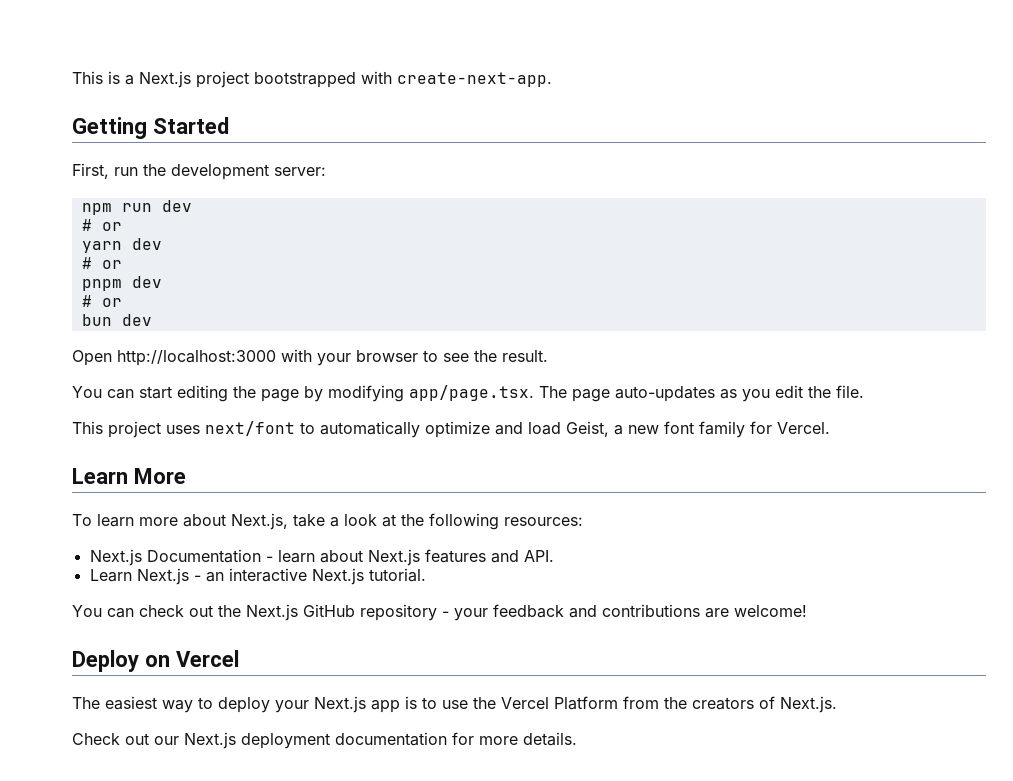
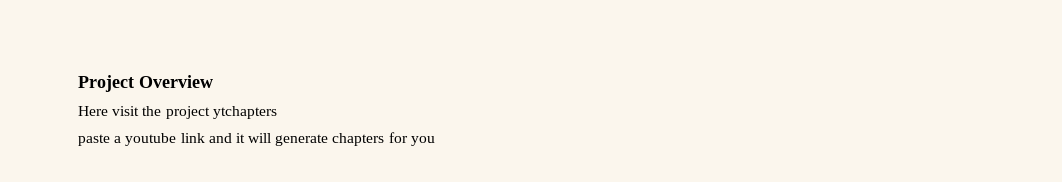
- This is a Next.js project bootstrapped with create-next-app.
- Getting Started
- First, run the development server:
- npm run dev
- # or
- yarn dev
- # or
- pnpm dev
- # or
- bun dev
- Open http://localhost:3000 with your browser to see the result.
- You can start editing the page by modifying app/page.tsx. The page auto-updates as you edit the file.
- This project uses next/font to automatically optimize and load Geist, a new font family for Vercel.
- Learn More
- To learn more about Next.js, take a look at the following resources:
- Next.js Documentation - learn about Next.js features and API.
- Learn Next.js - an interactive Next.js tutorial.
- You can check out the Next.js GitHub repository - your feedback and contributions are welcome!
- Deploy on Vercel
- The easiest way to deploy your Next.js app is to use the Vercel Platform from the creators of Next.js.
- Check out our Next.js deployment documentation for more details.
+ Project Overview
+ Here visit the project ytchapters
+ paste a youtube link and it will generate chapters for you

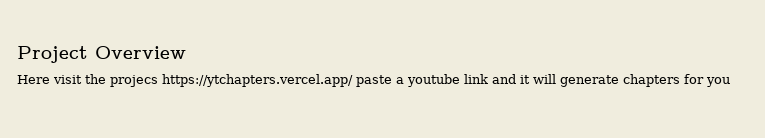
- Here visit the project ytchapters
- paste a youtube link and it will generate chapters for you
+ Here visit the projecs https://ytchapters.vercel.app/ paste a youtube link and it will generate chapters for you

